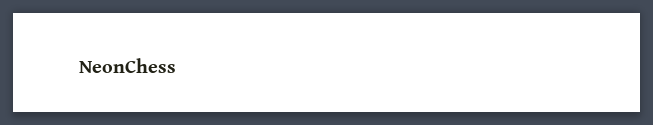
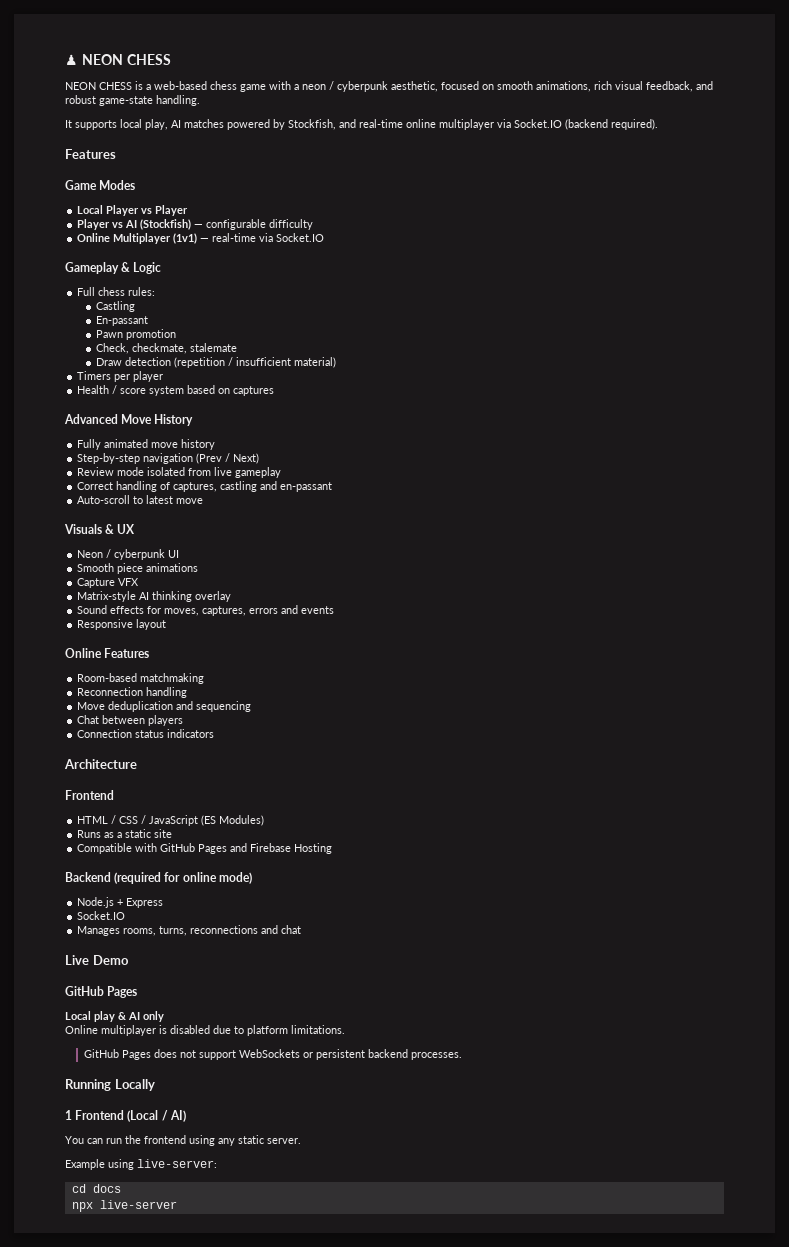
- NeonChess
+ ♟ NEON CHESS
+ NEON CHESS is a web-based chess game with a neon / cyberpunk aesthetic, focused on smooth animations, rich visual feedback, and robust game-state handling.
+ It supports local play, AI matches powered by Stockfish, and real-time online multiplayer via Socket.IO (backend required).
+ Features
+ Game Modes
+ Local Player vs Player
+ Player vs AI (Stockfish) — configurable difficulty
+ Online Multiplayer (1v1) — real-time via Socket.IO
+ Gameplay & Logic
+ Full chess rules:
+ Castling
+ En-passant
+ Pawn promotion
+ Check, checkmate, stalemate
+ Draw detection (repetition / insufficient material)
+ Timers per player
+ Health / score system based on captures
+ Advanced Move History
+ Fully animated move history
+ Step-by-step navigation (Prev / Next)
+ Review mode isolated from live gameplay
+ Correct handling of captures, castling and en-passant
+ Auto-scroll to latest move
+ Visuals & UX
+ Neon / cyberpunk UI
+ Smooth piece animations
+ Capture VFX
+ Matrix-style AI thinking overlay
+ Sound effects for moves, captures, errors and events
+ Responsive layout
+ Online Features
+ Room-based matchmaking
+ Reconnection handling
+ Move deduplication and sequencing
+ Chat between players
+ Connection status indicators
+ Architecture
+ Frontend
+ HTML / CSS / JavaScript (ES Modules)
+ Runs as a static site
+ Compatible with GitHub Pages and Firebase Hosting
+ Backend (required for online mode)
+ Node.js + Express
+ Socket.IO
+ Manages rooms, turns, reconnections and chat
+ Live Demo
+ GitHub Pages
+ Local play & AI only
+ Online multiplayer is disabled due to platform limitations.
+ GitHub Pages does not support WebSockets or persistent backend processes.
+ Running Locally
+ 1 Frontend (Local / AI)
+ You can run the frontend using any static server.
+ Example using live-server:
+ cd docs
+ npx live-server

